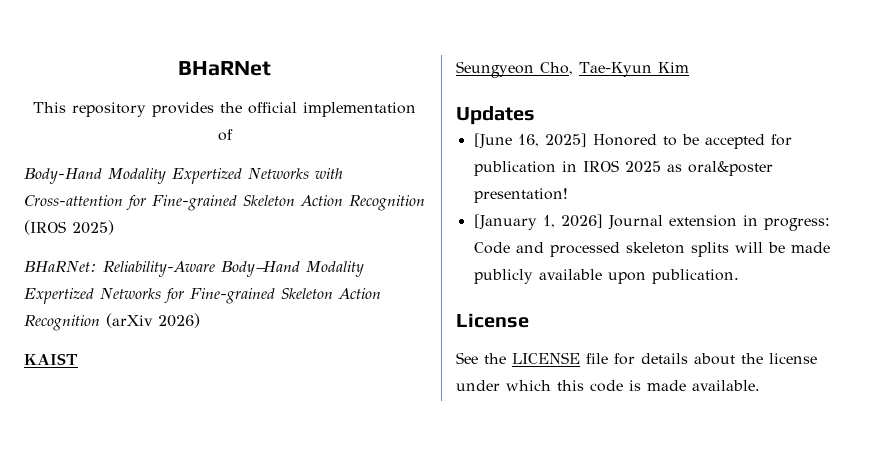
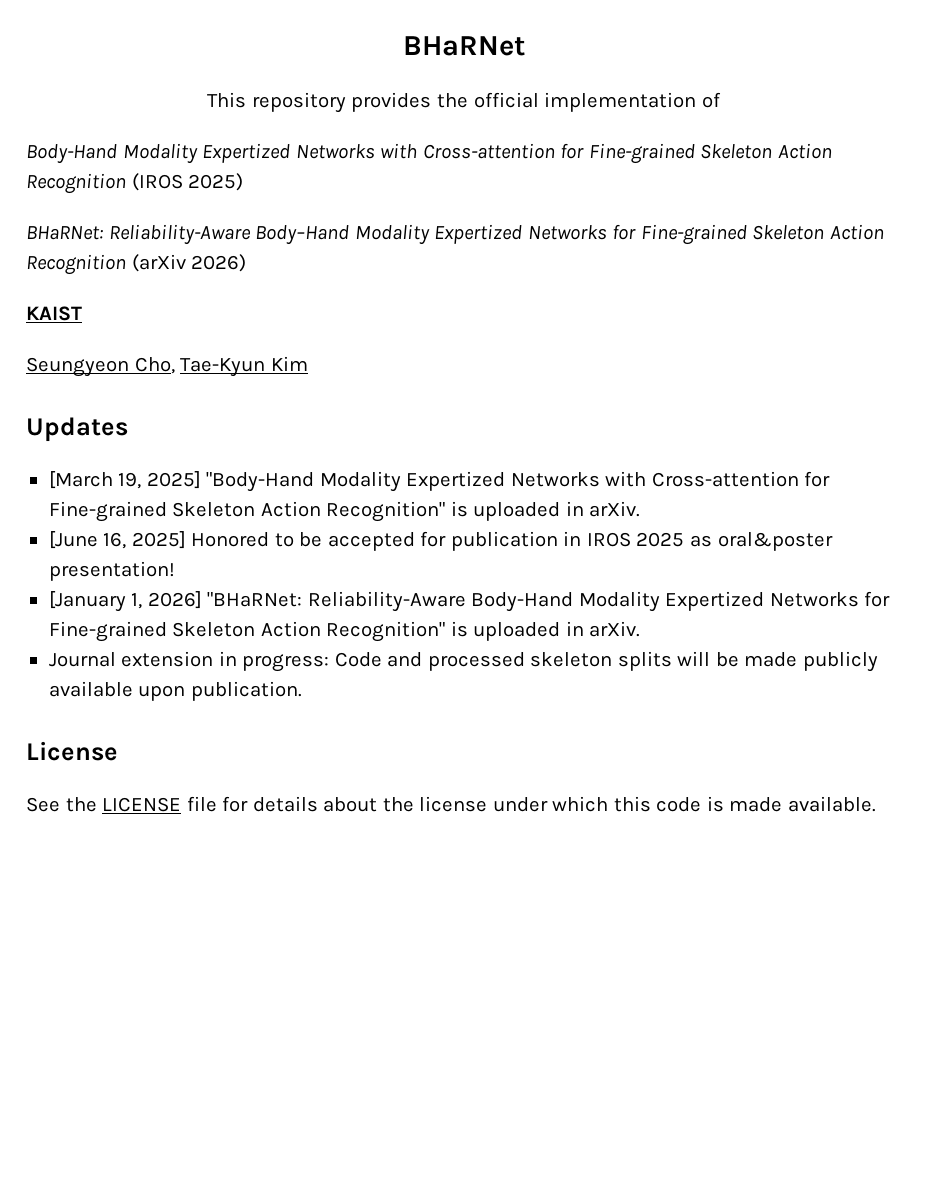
+ [March 19, 2025] "Body-Hand Modality Expertized Networks with Cross-attention for Fine-grained Skeleton Action Recognition" is uploaded in arXiv.
- [January 1, 2026] Journal extension in progress: Code and processed skeleton splits will be made publicly available upon publication.
+ [January 1, 2026] "BHaRNet: Reliability-Aware Body-Hand Modality Expertized Networks for Fine-grained Skeleton Action Recognition" is uploaded in arXiv.
+ Journal extension in progress: Code and processed skeleton splits will be made publicly available upon publication.

